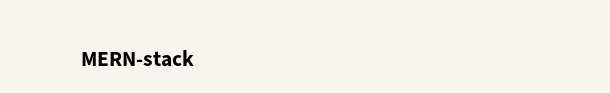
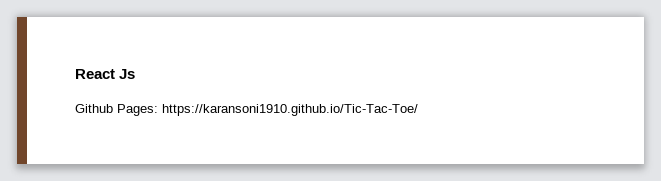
- MERN-stack
+ React Js
+ Github Pages: https://karansoni1910.github.io/Tic-Tac-Toe/

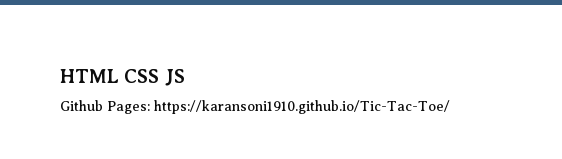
- React Js
+ HTML CSS JS

